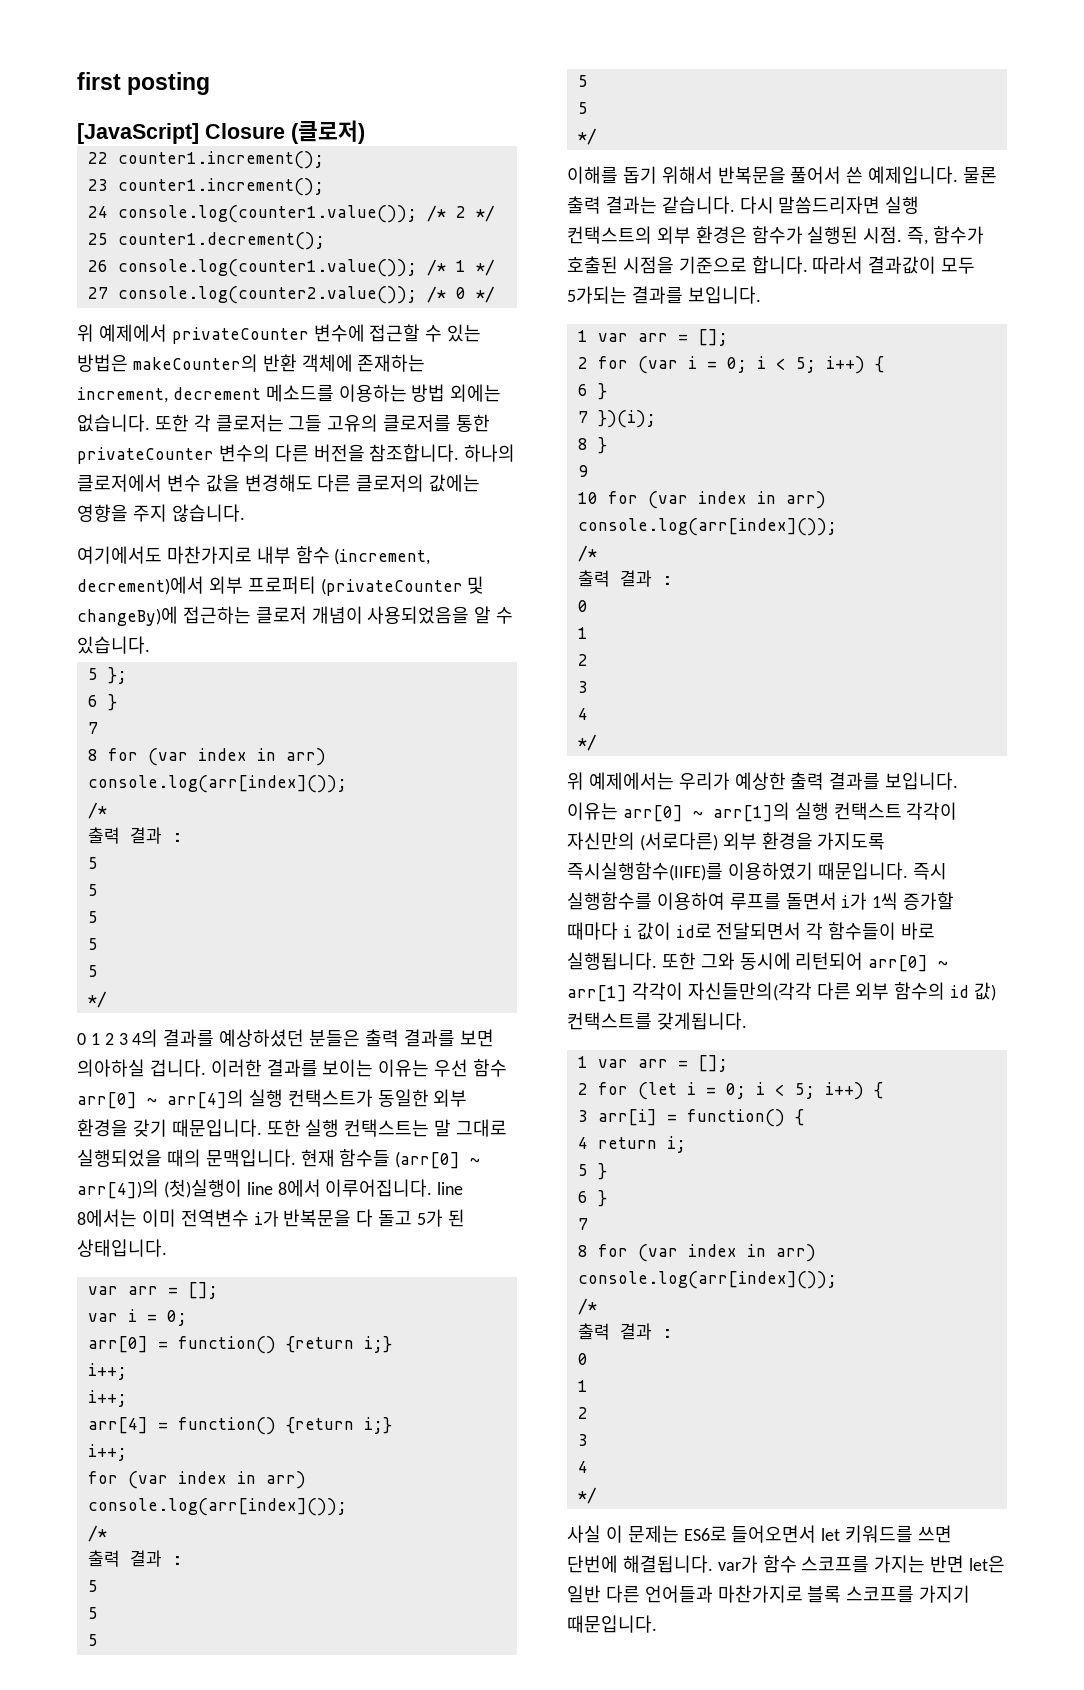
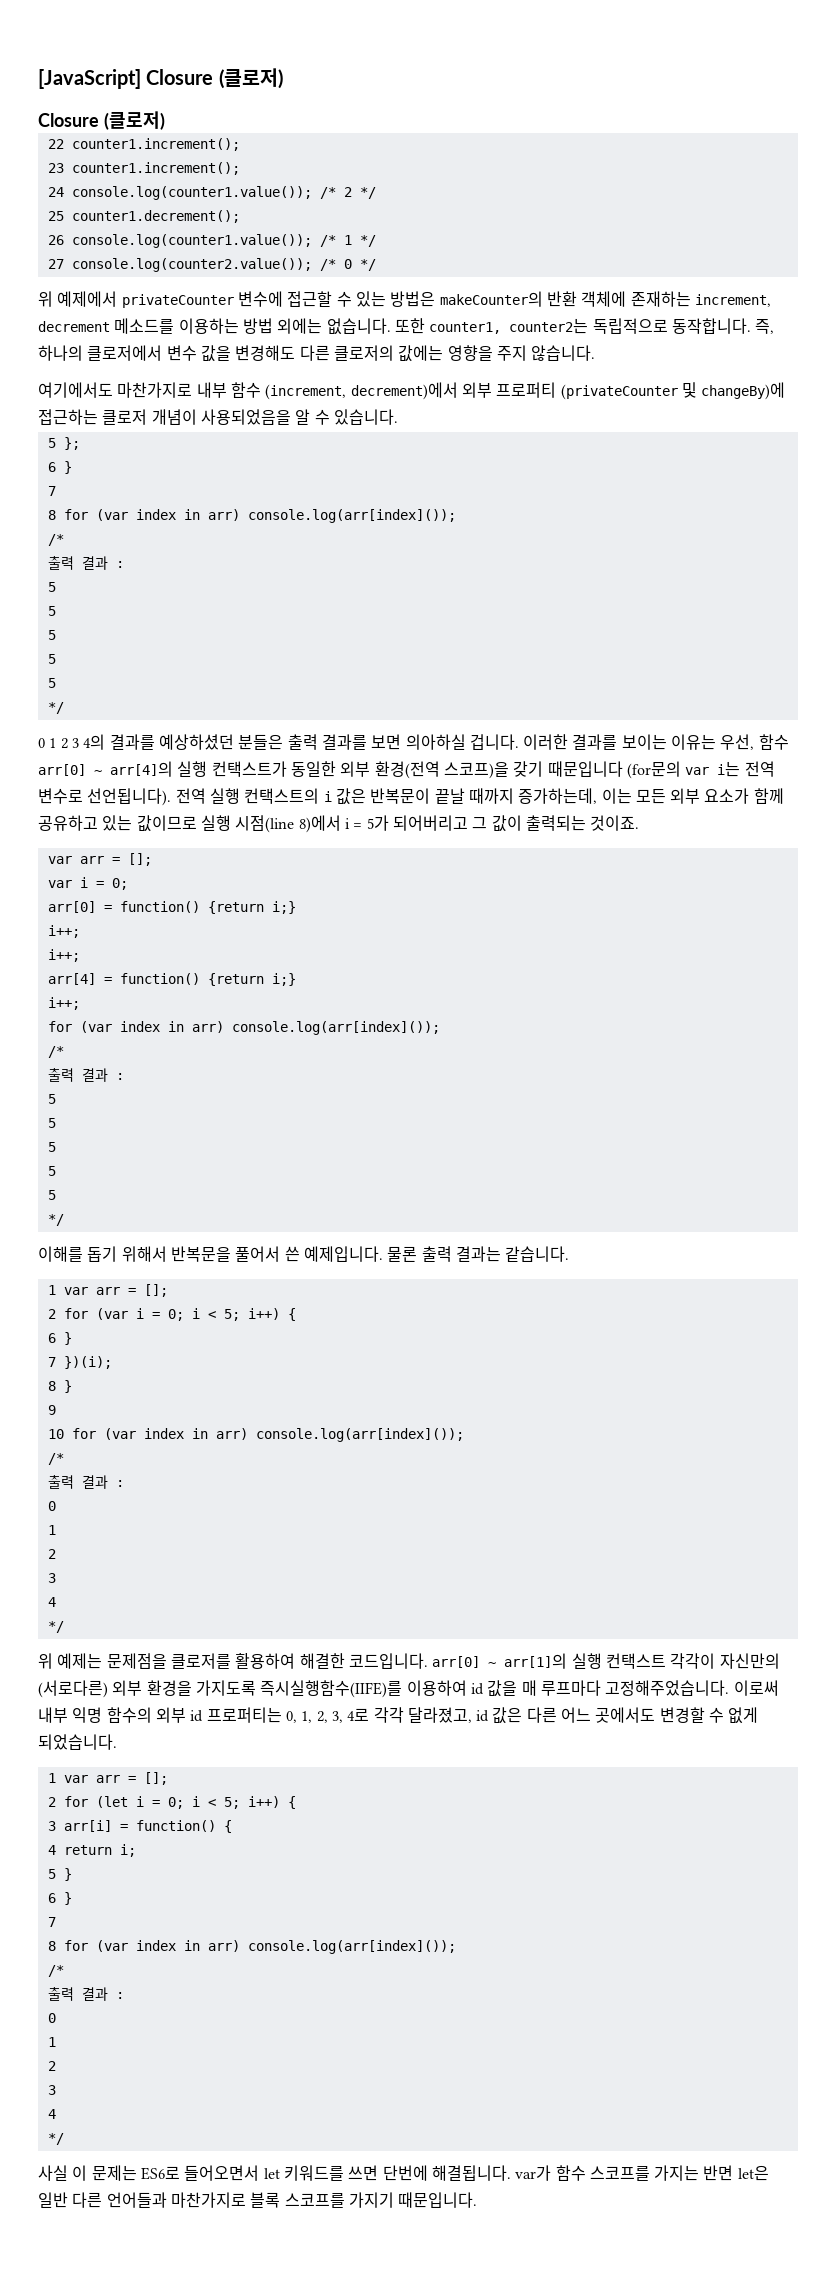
- first posting
  [JavaScript] Closure (클로저)
+ Closure (클로저)
- 또한 각 클로저는 그들 고유의 클로저를 통한 privateCounter 변수의 다른 버전을 참조합니다. 하나의 클로저에서 변수 값을 변경해도 다른 클로저의 값에는 영향을 주지 않습니다.
+ 또한 counter1, counter2는 독립적으로 동작합니다. 즉, 하나의 클로저에서 변수 값을 변경해도 다른 클로저의 값에는 영향을 주지 않습니다.
- 이러한 결과를 보이는 이유는 우선 함수 arr[0] ~ arr[4]의 실행 컨택스트가 동일한 외부 환경을 갖기 때문입니다. 또한 실행 컨택스트는 말 그대로 실행되었을 때의 문맥입니다. 현재 함수들 (arr[0] ~ arr[4])의 (첫)실행이 line 8에서 이루어집니다. line 8에서는 이미 전역변수 i가 반복문을 다 돌고 5가 된 상태입니다.
+ 이러한 결과를 보이는 이유는 우선, 함수 arr[0] ~ arr[4]의 실행 컨택스트가 동일한 외부 환경(전역 스코프)을 갖기 때문입니다 (for문의 var i는 전역 변수로 선언됩니다). 전역 실행 컨택스트의 i 값은 반복문이 끝날 때까지 증가하는데, 이는 모든 외부 요소가 함께 공유하고 있는 값이므로 실행 시점(line 8)에서 i = 5가 되어버리고 그 값이 출력되는 것이죠.
- 다시 말씀드리자면 실행 컨택스트의 외부 환경은 함수가 실행된 시점. 즉, 함수가 호출된 시점을 기준으로 합니다. 따라서 결과값이 모두 5가되는 결과를 보입니다.
- 위 예제에서는 우리가 예상한 출력 결과를 보입니다. 이유는 arr[0] ~ arr[1]의 실행 컨택스트 각각이 자신만의 (서로다른) 외부 환경을 가지도록 즉시실행함수(IIFE)를 이용하였기 때문입니다. 즉시 실행함수를 이용하여 루프를 돌면서 i가 1씩 증가할 때마다 i 값이 id로 전달되면서 각 함수들이 바로 실행됩니다. 또한 그와 동시에 리턴되어 arr[0] ~ arr[1] 각각이 자신들만의(각각 다른 외부 함수의 id 값) 컨택스트를 갖게됩니다.
+ 위 예제는 문제점을 클로저를 활용하여 해결한 코드입니다. arr[0] ~ arr[1]의 실행 컨택스트 각각이 자신만의 (서로다른) 외부 환경을 가지도록 즉시실행함수(IIFE)를 이용하여 id 값을 매 루프마다 고정해주었습니다. 이로써 내부 익명 함수의 외부 id 프로퍼티는 0, 1, 2, 3, 4로 각각 달라졌고, id 값은 다른 어느 곳에서도 변경할 수 없게 되었습니다.

